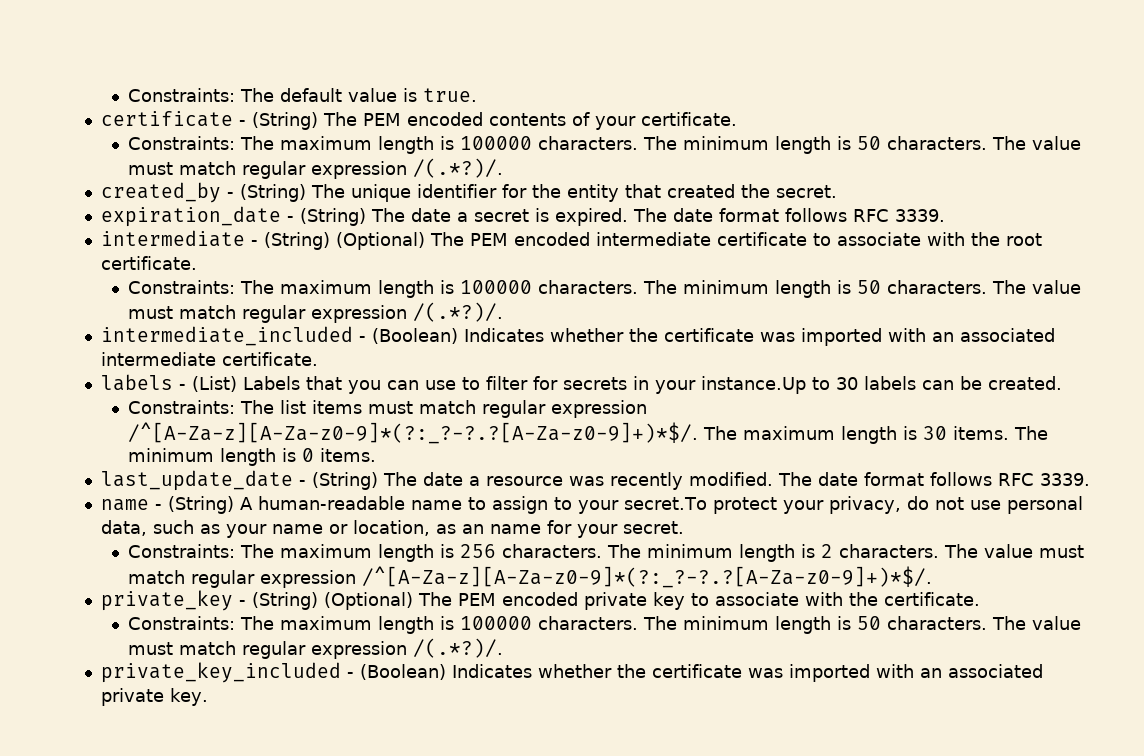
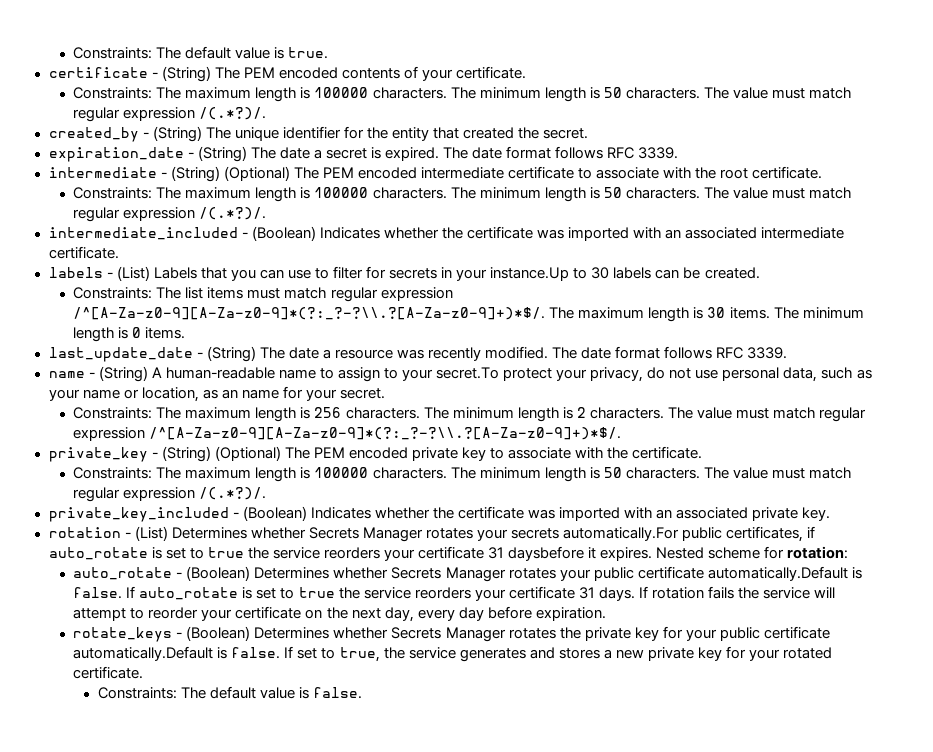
- Constraints: The list items must match regular expression /^[A-Za-z][A-Za-z0-9]*(?:_?-?.?[A-Za-z0-9]+)*$/. The maximum length is 30 items.
+ Constraints: The list items must match regular expression /^[A-Za-z0-9][A-Za-z0-9]*(?:_?-?\\.?[A-Za-z0-9]+)*$/. The maximum length is 30 items.
- The value must match regular expression /^[A-Za-z][A-Za-z0-9]*(?:_?-?.?[A-Za-z0-9]+)*$/.
+ The value must match regular expression /^[A-Za-z0-9][A-Za-z0-9]*(?:_?-?\\.?[A-Za-z0-9]+)*$/.
+ rotation - (List) Determines whether Secrets Manager rotates your secrets automatically.For public certificates, if auto_rotate is set to true the service reorders your certificate 31 daysbefore it expires. Nested scheme for rotation:
+ auto_rotate - (Boolean) Determines whether Secrets Manager rotates your public certificate automatically.Default is false. If auto_rotate is set to true the service reorders your certificate 31 days. If rotation fails the service will attempt to reorder your certificate on the next day, every day before expiration.
+ rotate_keys - (Boolean) Determines whether Secrets Manager rotates the private key for your public certificate automatically.Default is false. If set to true, the service generates and stores a new private key for your rotated certificate.
+ Constraints: The default value is false.

